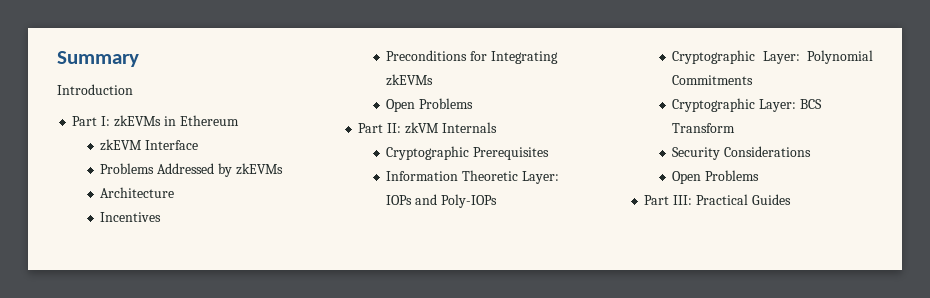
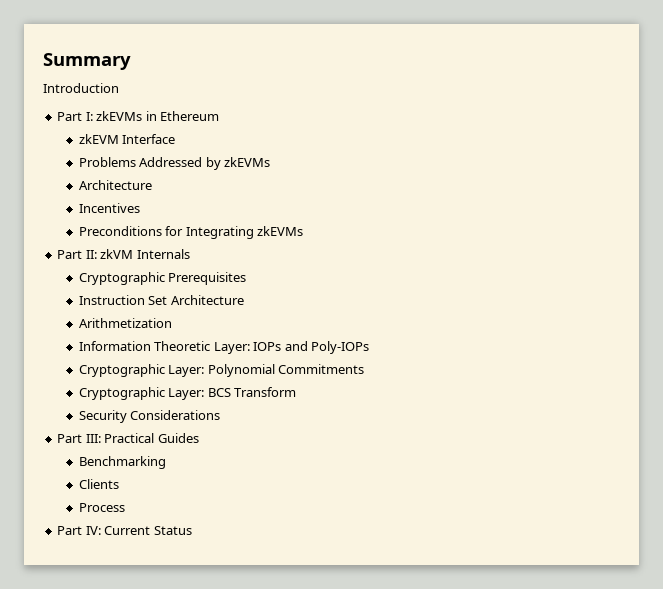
  Preconditions for Integrating zkEVMs
- Open Problems
+ Instruction Set Architecture
+ Arithmetization
  Security Considerations
- Open Problems
+ Benchmarking
+ Clients
+ Process
+ Part IV: Current Status

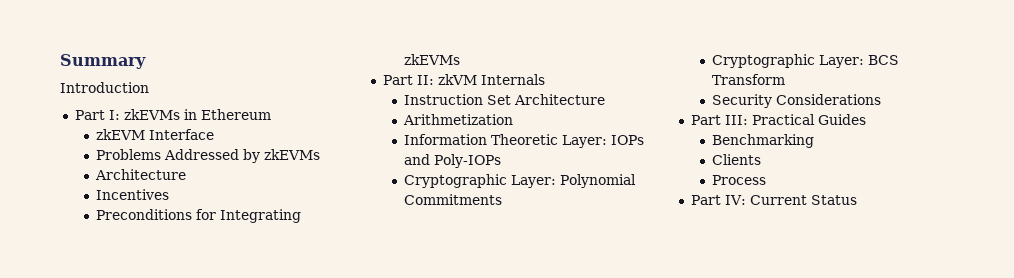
- Cryptographic Prerequisites

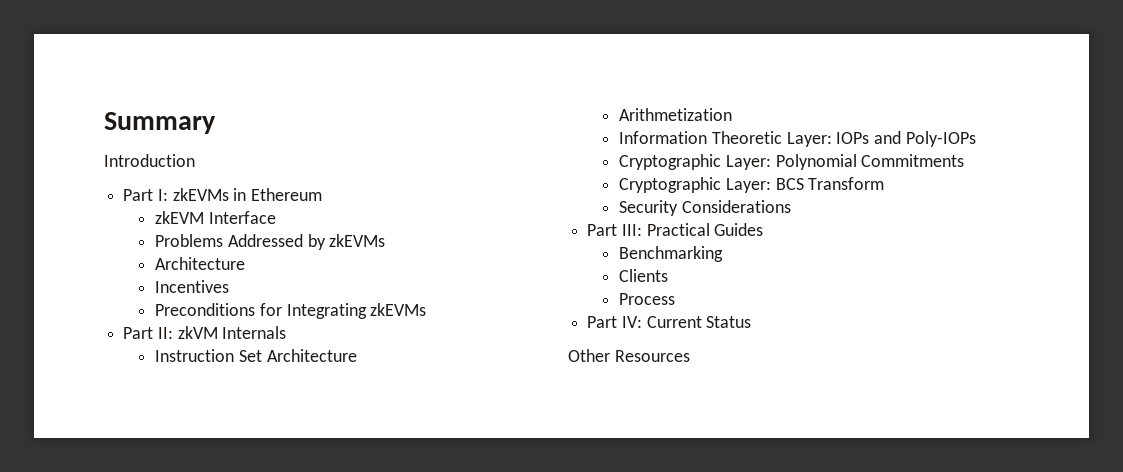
+ Other Resources

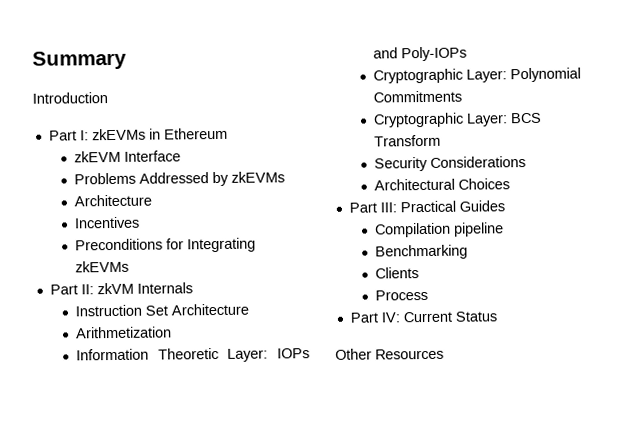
+ Architectural Choices
+ Compilation pipeline

